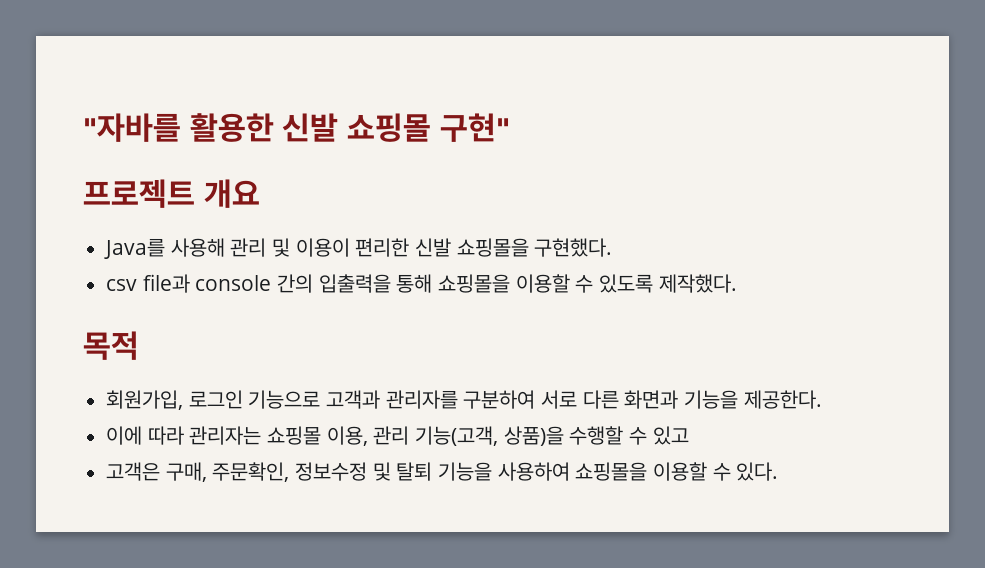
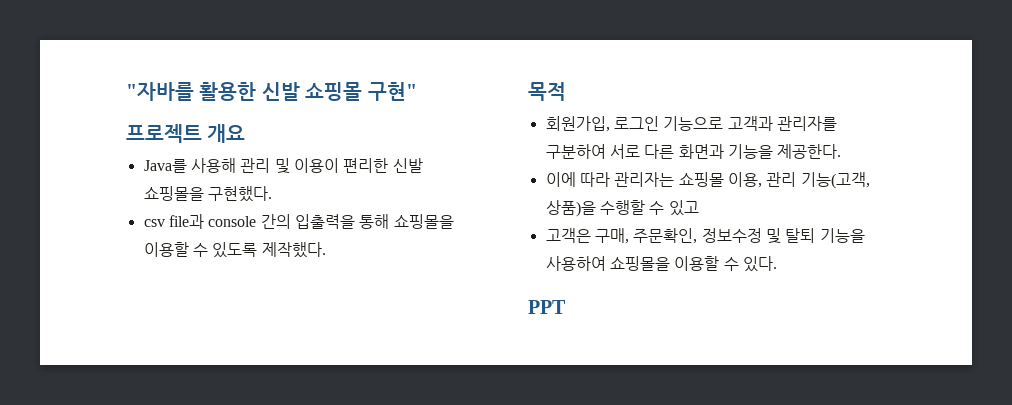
+ PPT

